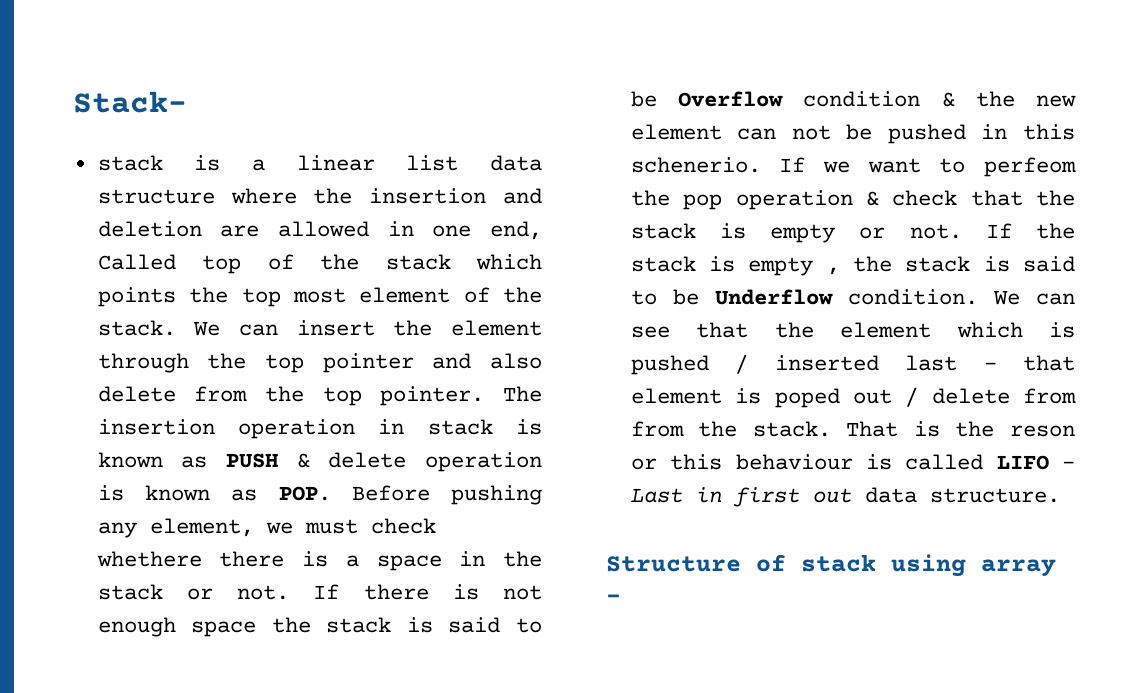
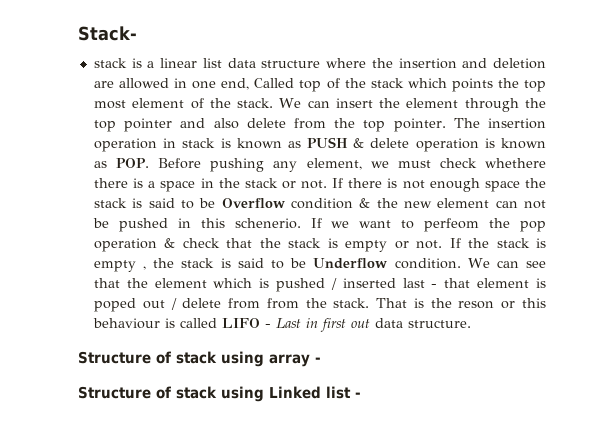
+ Structure of stack using Linked list -

